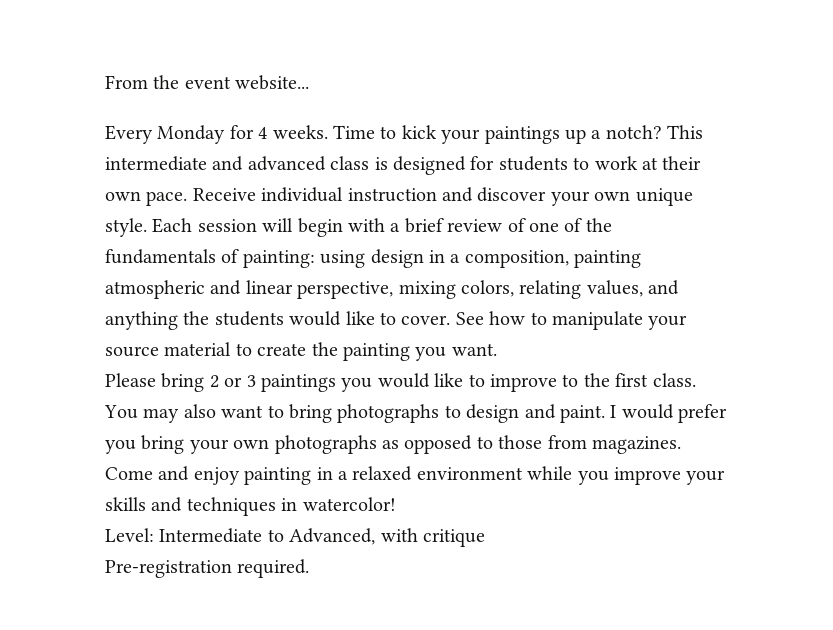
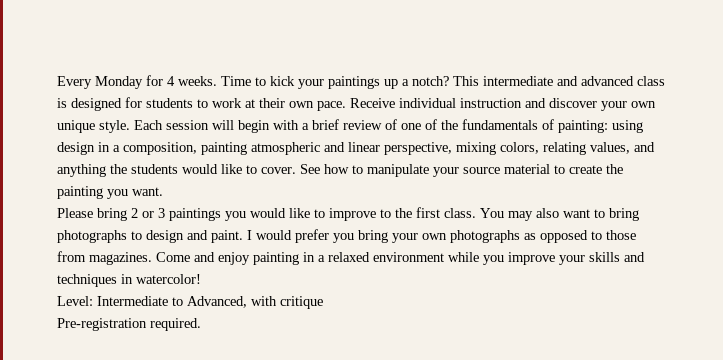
- From the event website...

